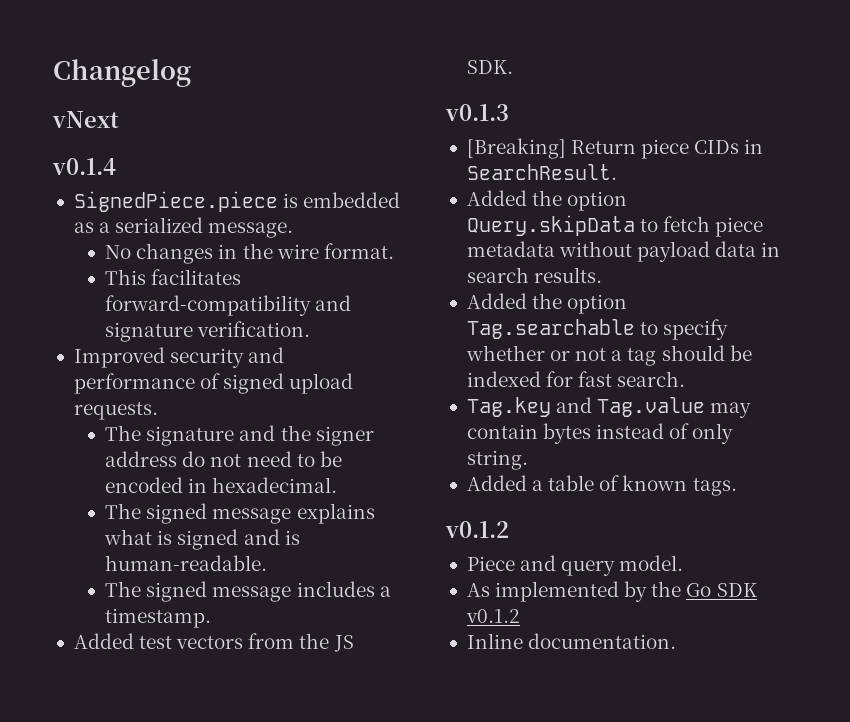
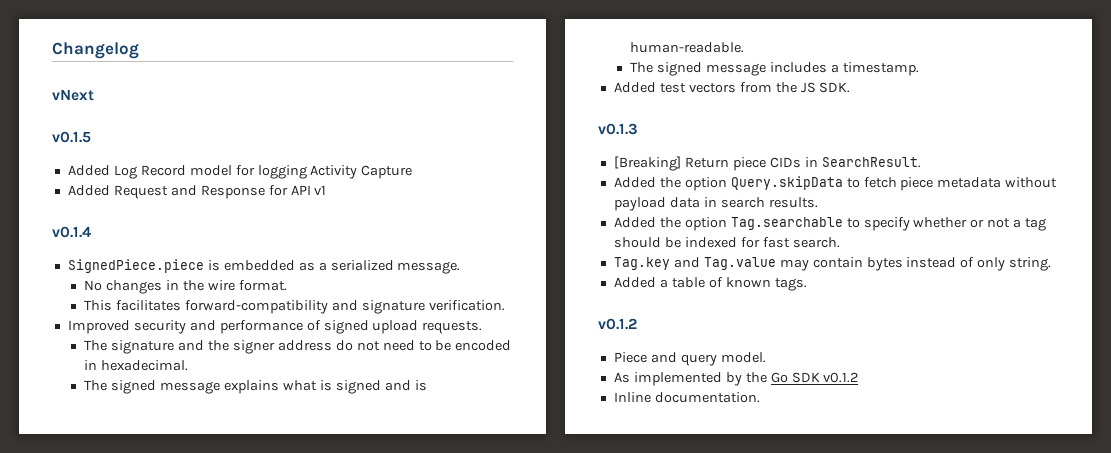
+ v0.1.5
+ Added Log Record model for logging Activity Capture
+ Added Request and Response for API v1

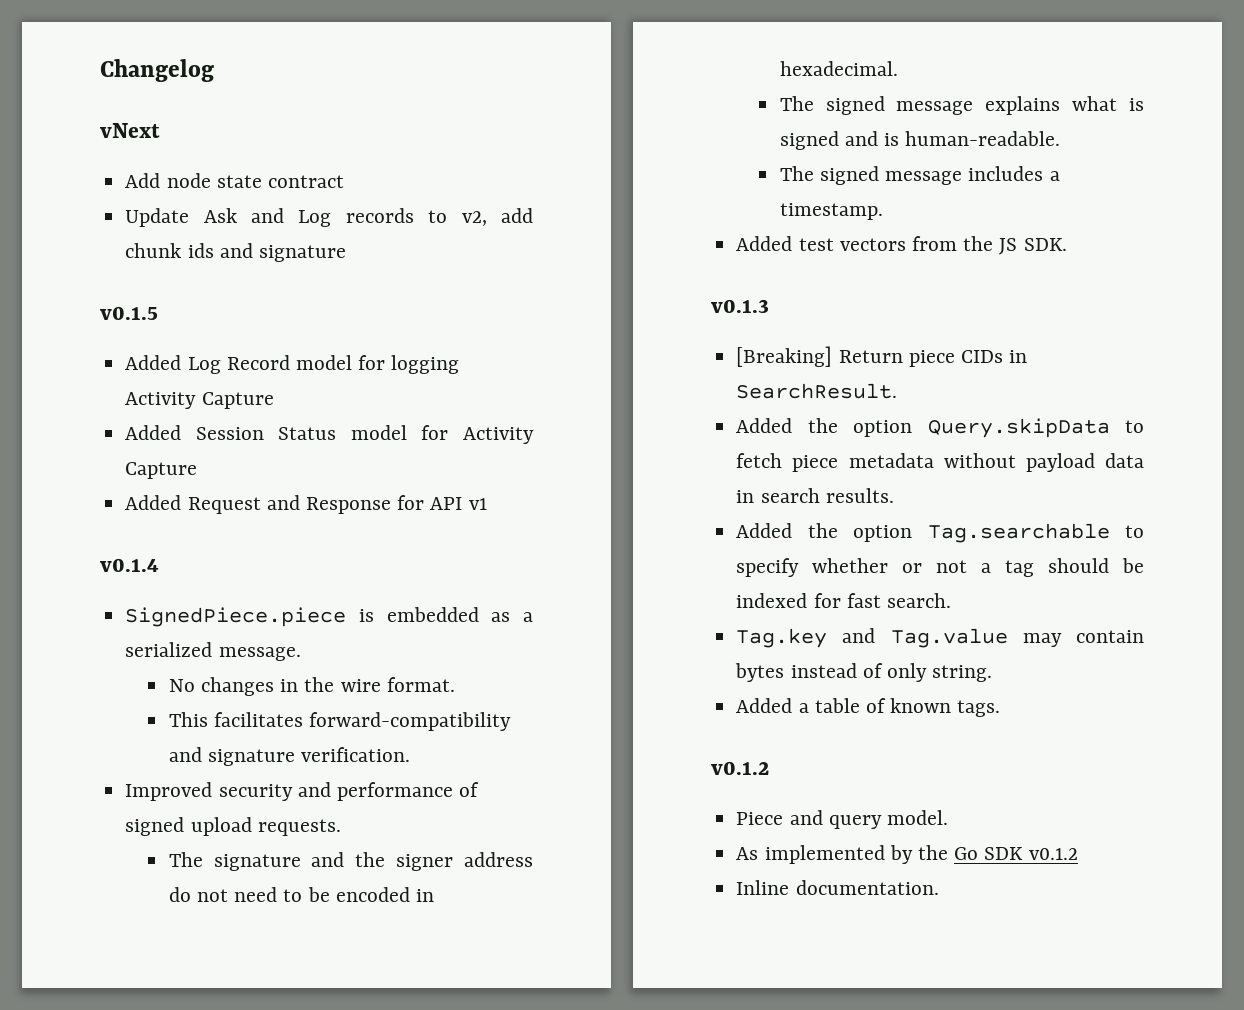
+ Add node state contract
+ Update Ask and Log records to v2, add chunk ids and signature
+ Added Session Status model for Activity Capture

